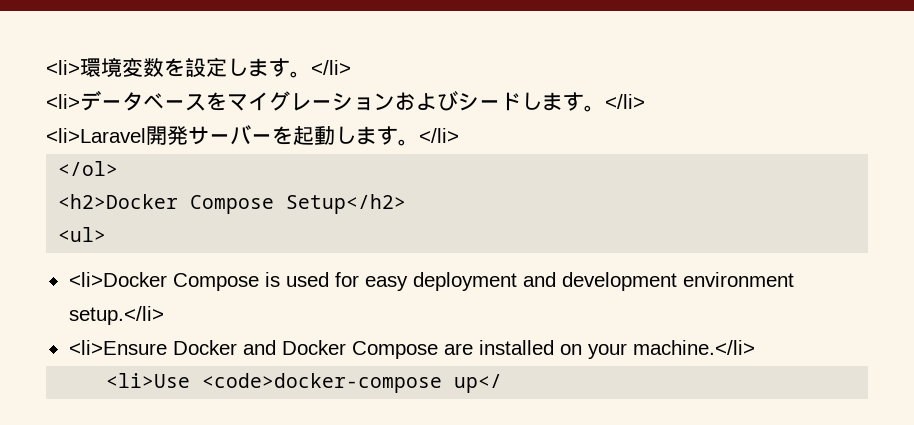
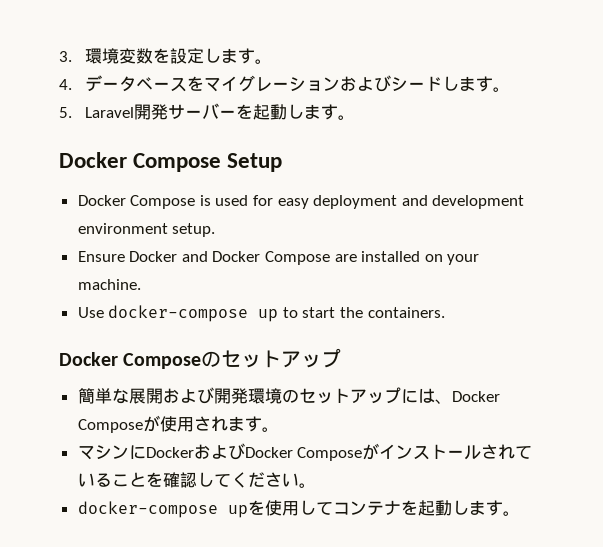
- <li>環境変数を設定します。</li>
- <li>データベースをマイグレーションおよびシードします。</li>
- <li>Laravel開発サーバーを起動します。</li>
- </ol>
- <h2>Docker Compose Setup</h2>
- <ul>
- <li>Docker Compose is used for easy deployment and development environment setup.</li>
- <li>Ensure Docker and Docker Compose are installed on your machine.</li>
- <li>Use <code>docker-compose up</
+ 3.環境変数を設定します。
+ 4.データベースをマイグレーションおよびシードします。
+ 5. Laravel開発サーバーを起動します。
+ Docker Compose Setup
+ Docker Compose is used for easy deployment and development environment setup.
+ Ensure Docker and Docker Compose are installed on your machine.
+ Use docker-compose up to start the containers.
+ Docker Composeのセットアップ
+ 簡単な展開および開発環境のセットアップには、Docker Composeが使用されます。
+ マシンにDockerおよびDocker Composeがインストールされていることを確認してください。
+ docker-compose upを使用してコンテナを起動します。

